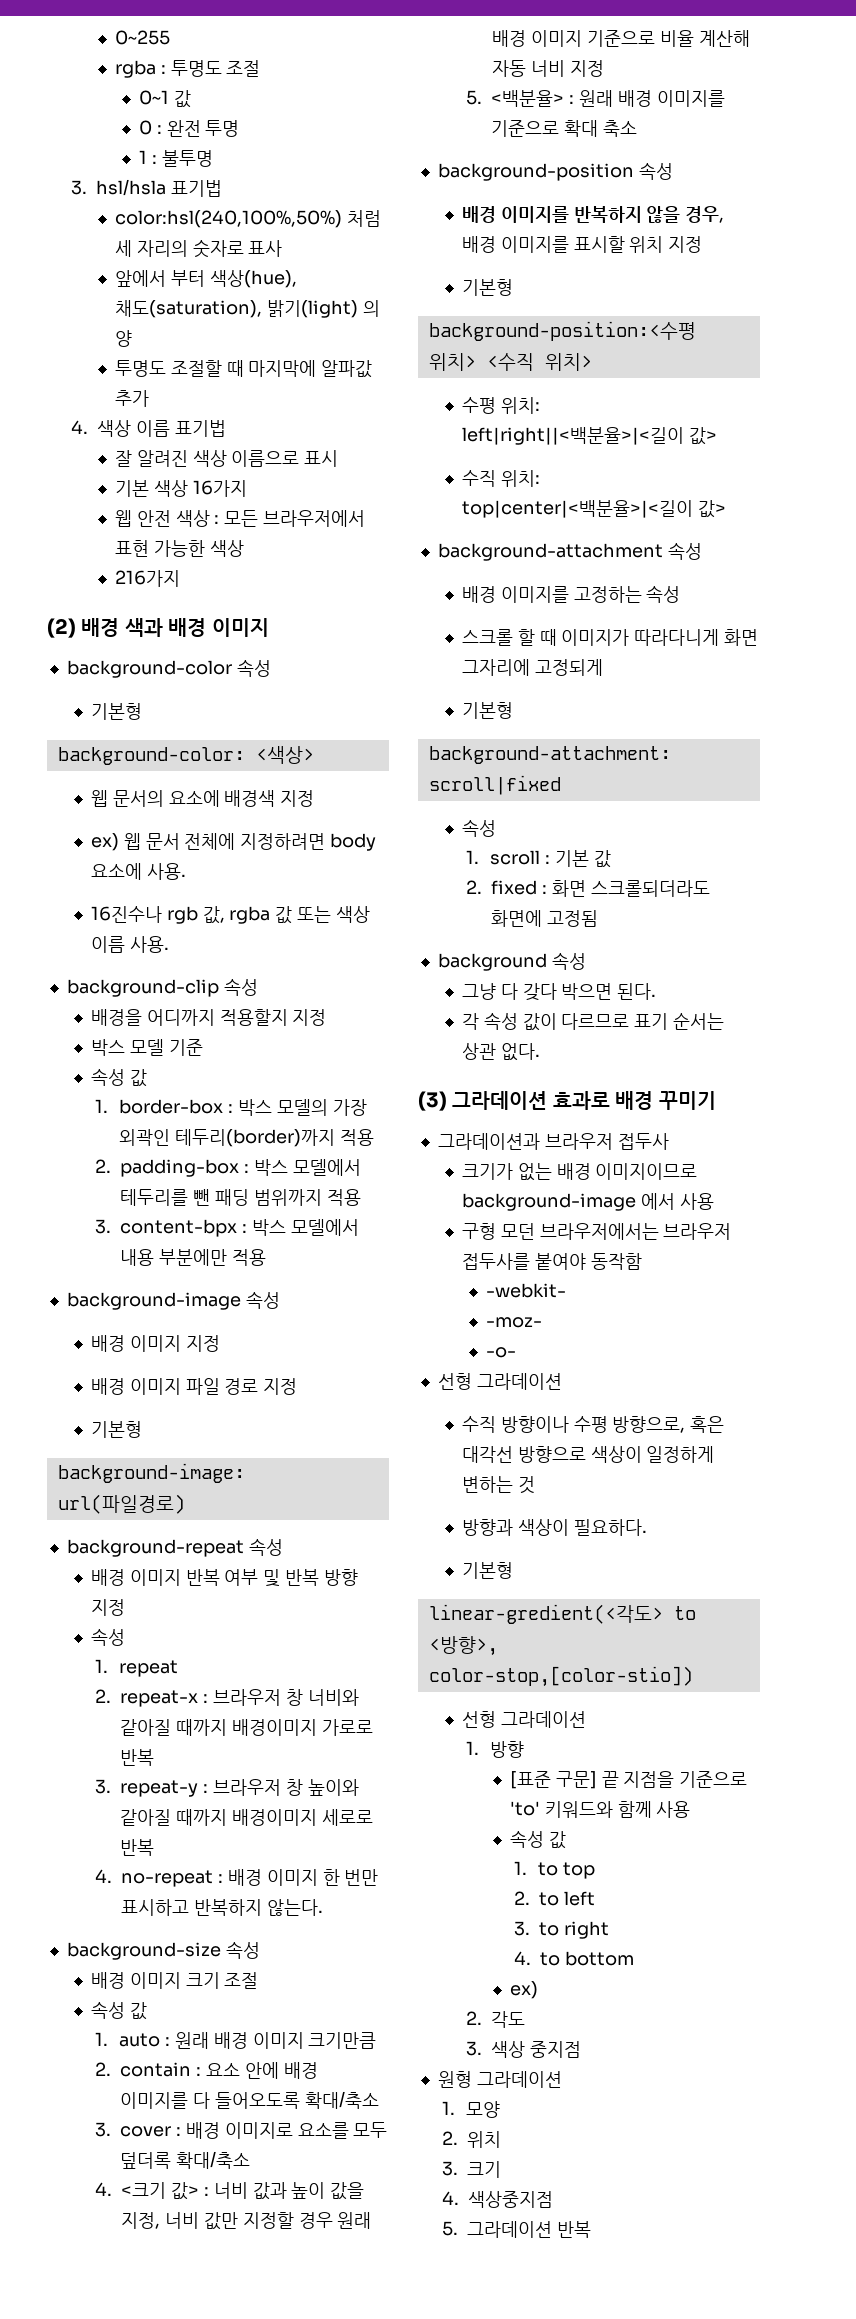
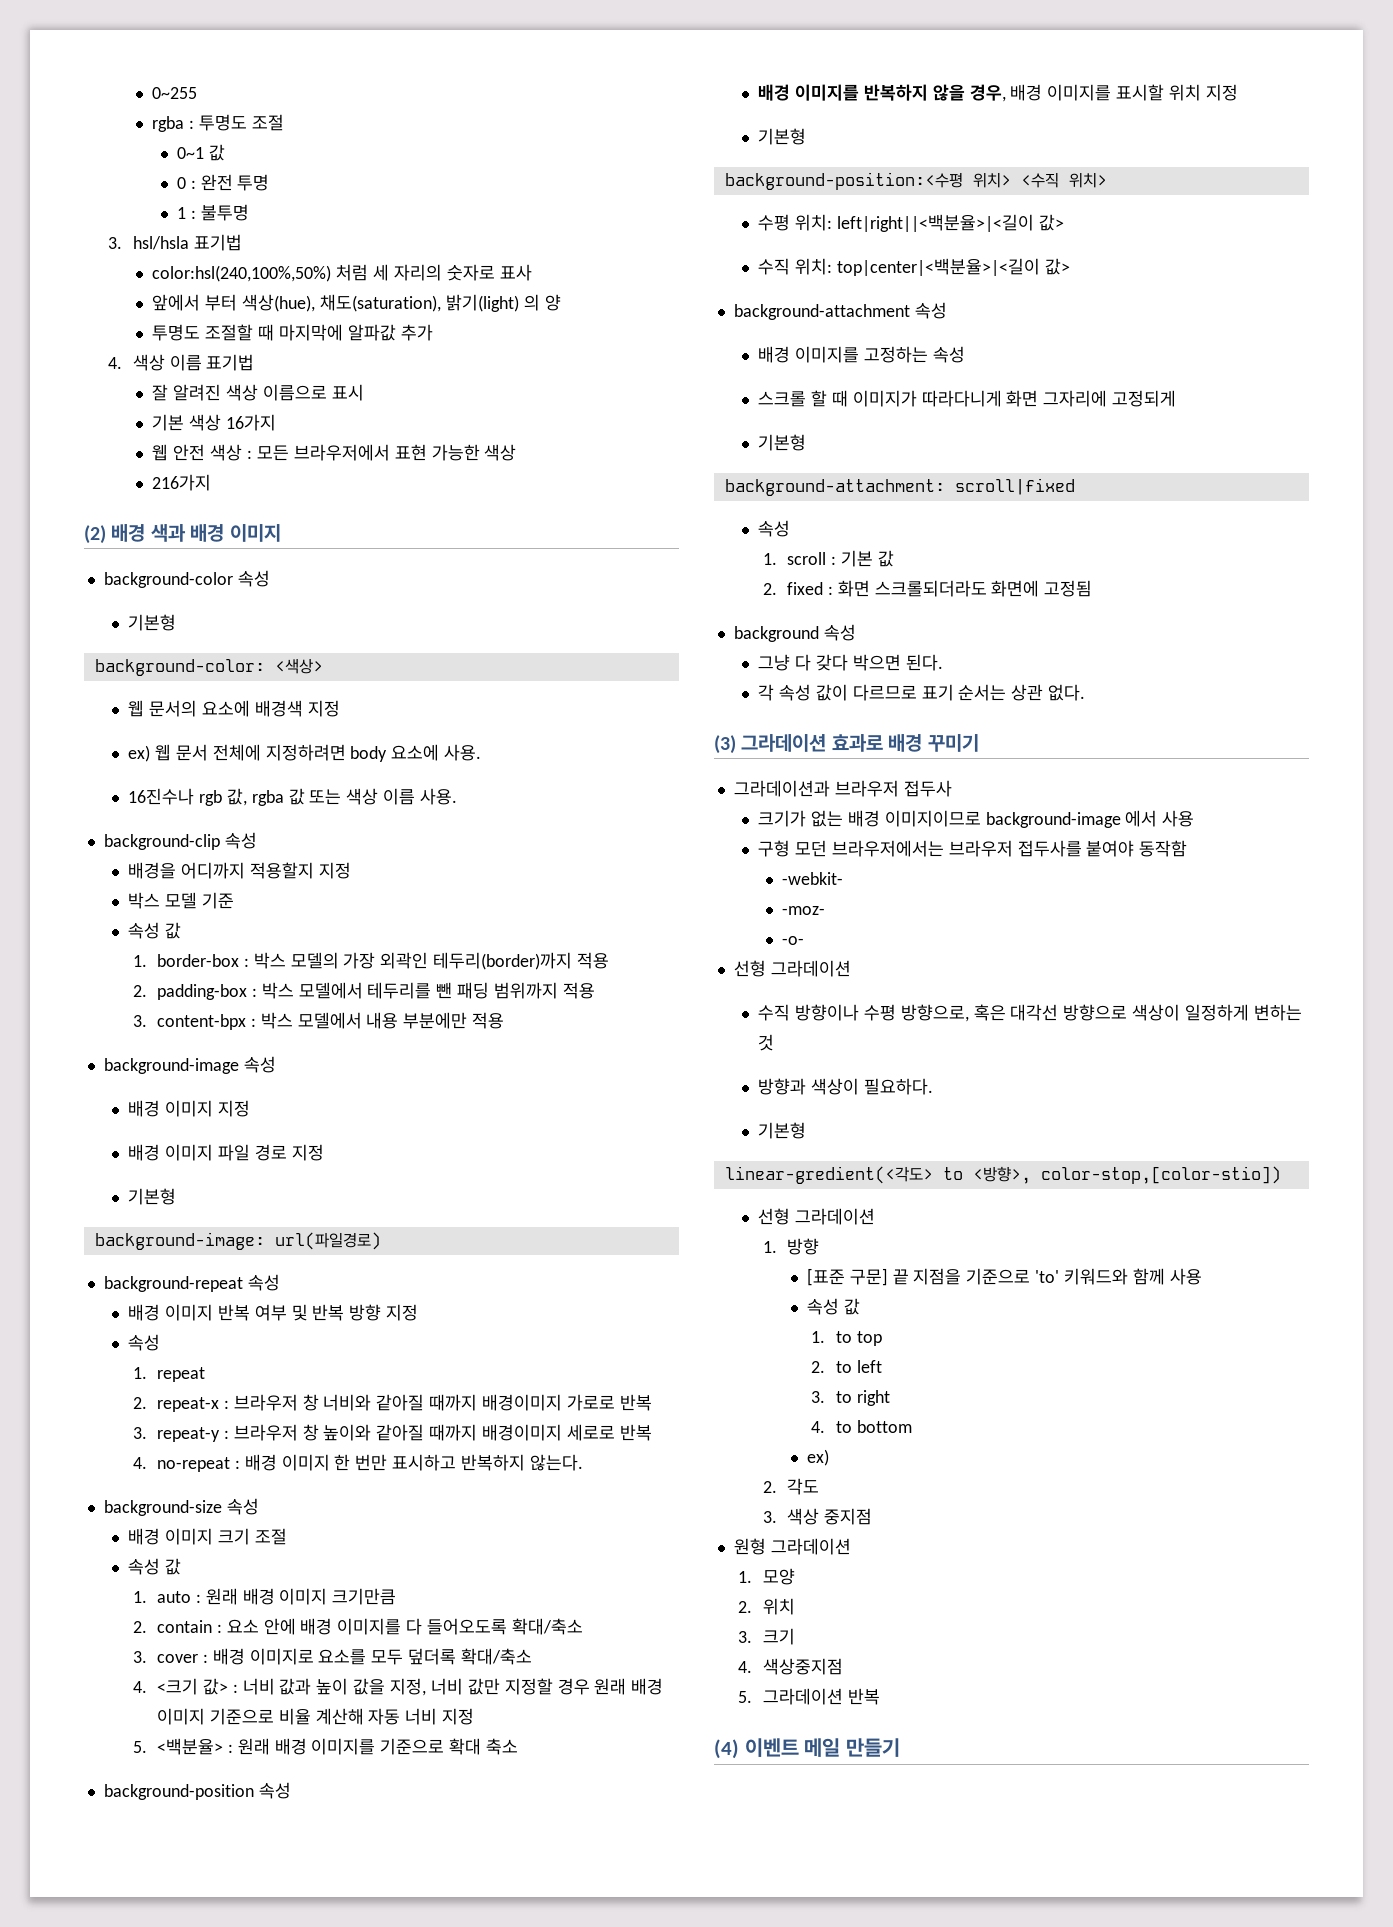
+ (4) 이벤트 메일 만들기

